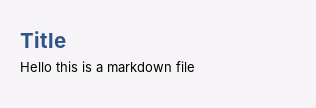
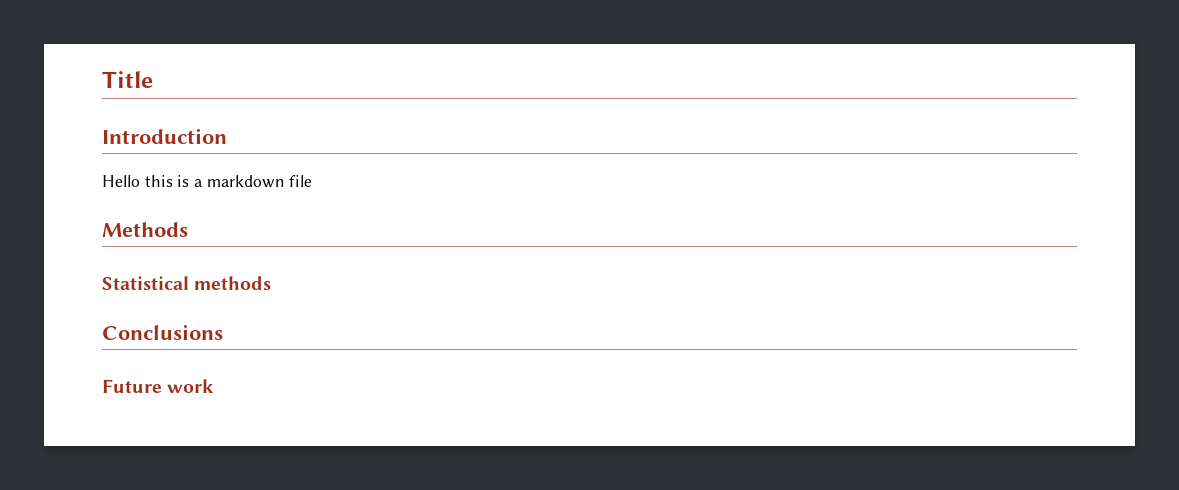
+ Introduction
+ Methods
+ Statistical methods
+ Conclusions
+ Future work

